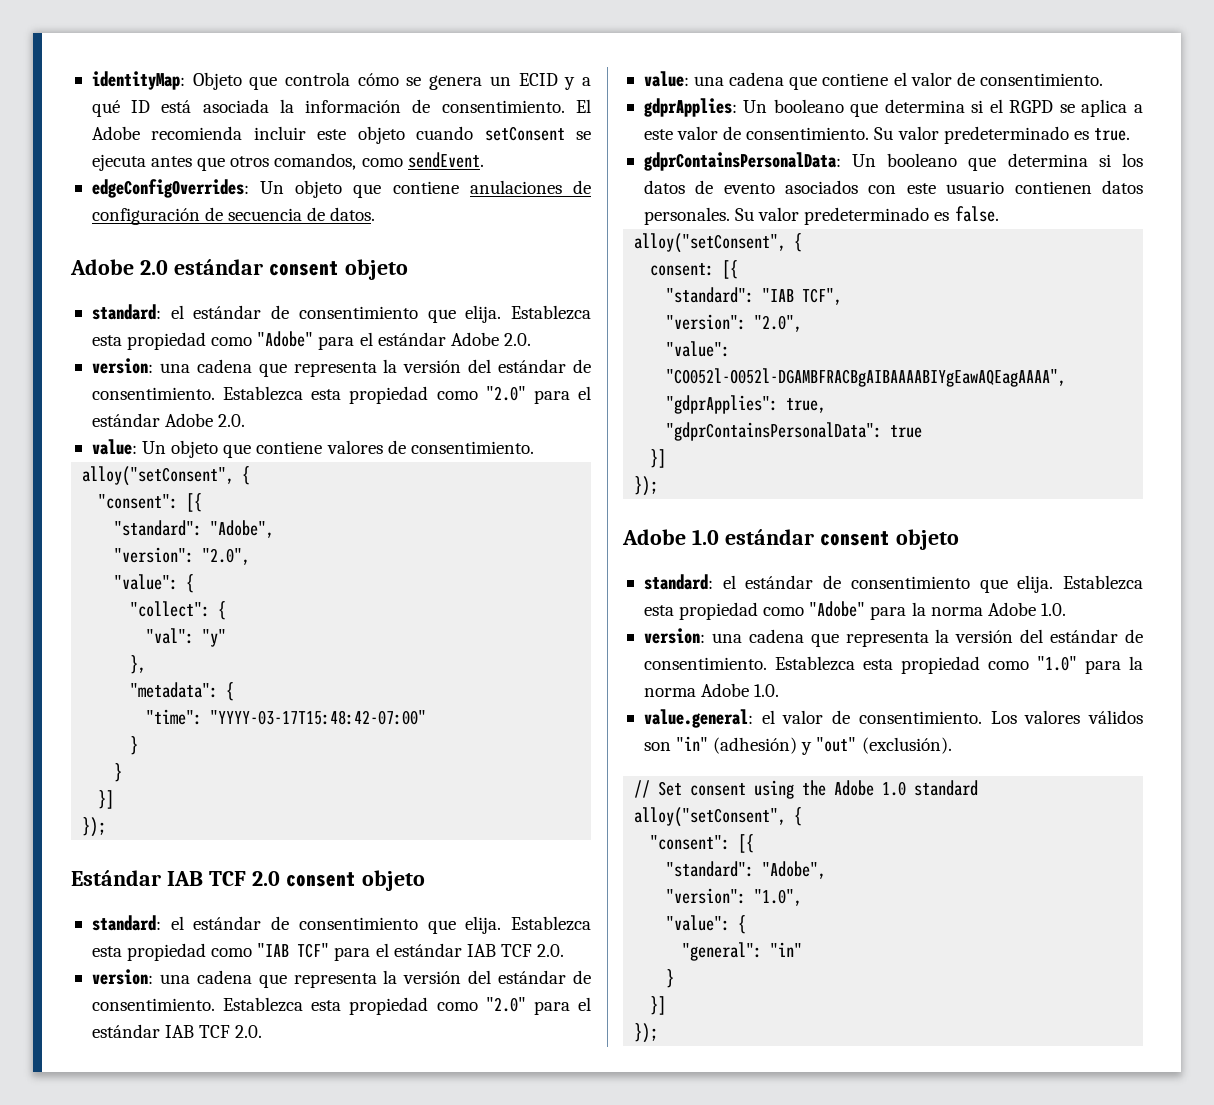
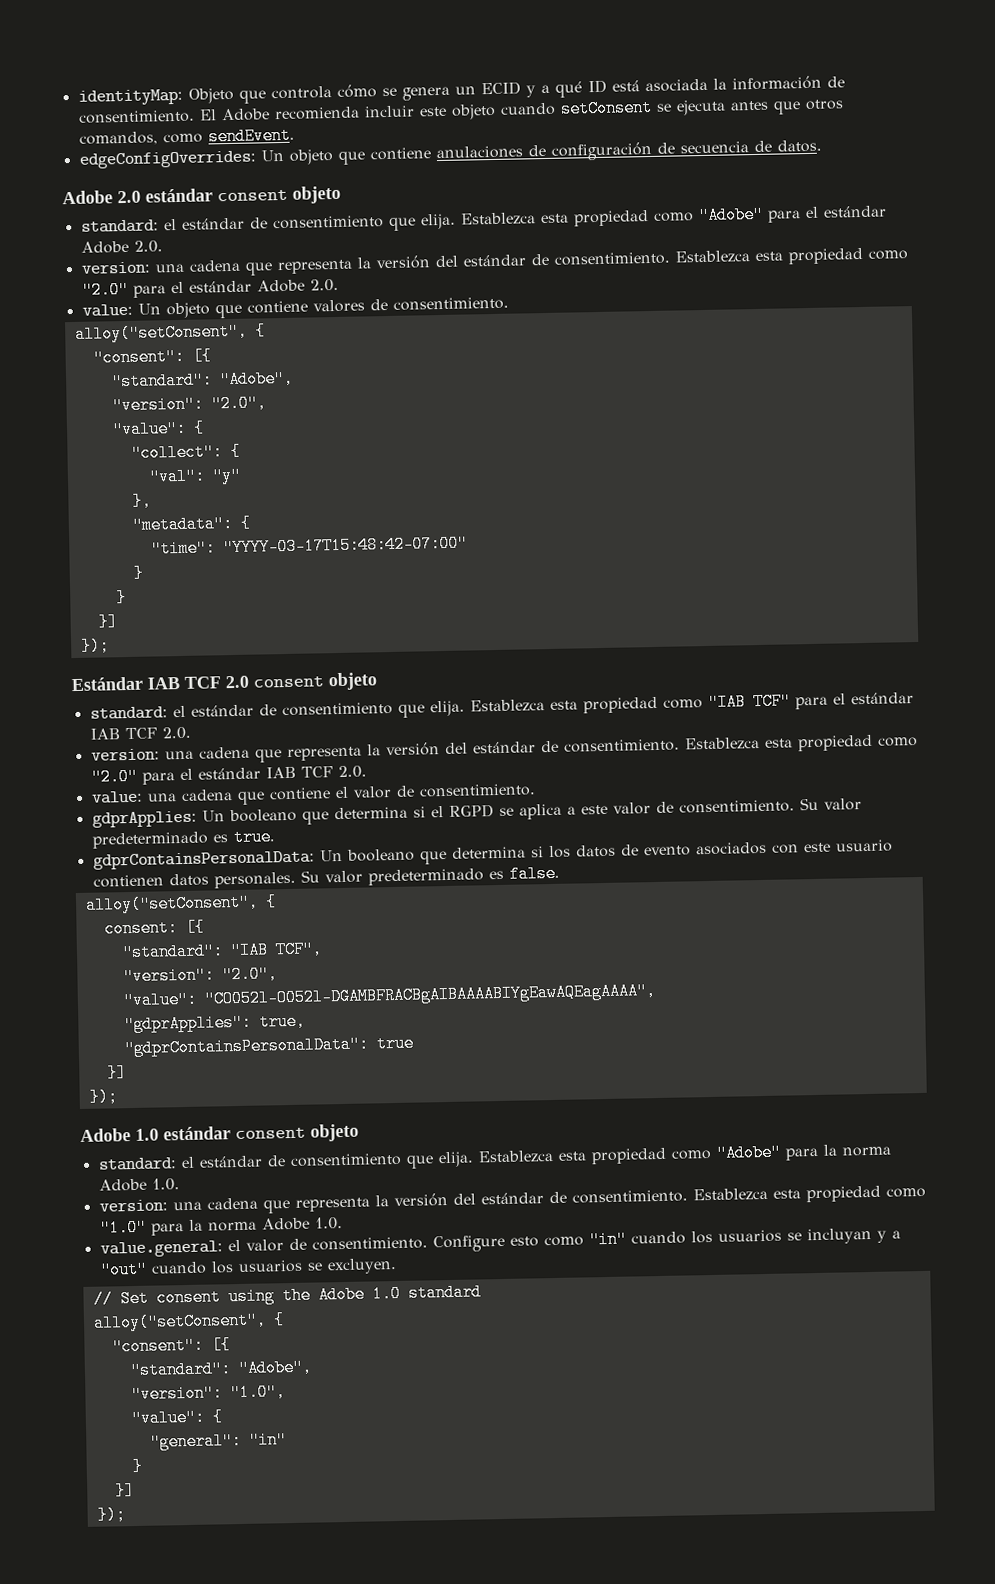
- Los valores válidos son "in" (adhesión) y "out" (exclusión).
+ Configure esto como "in" cuando los usuarios se incluyan y a "out" cuando los usuarios se excluyen.

